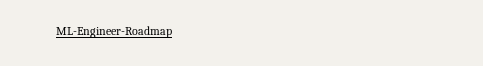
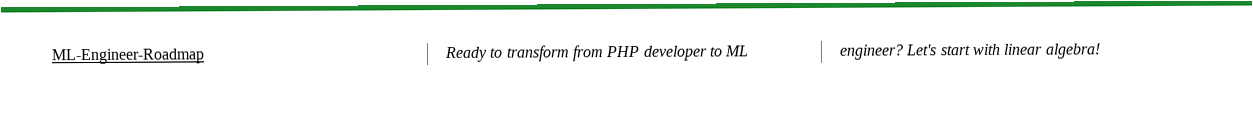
+ Ready to transform from PHP developer to ML engineer? Let's start with linear algebra!

